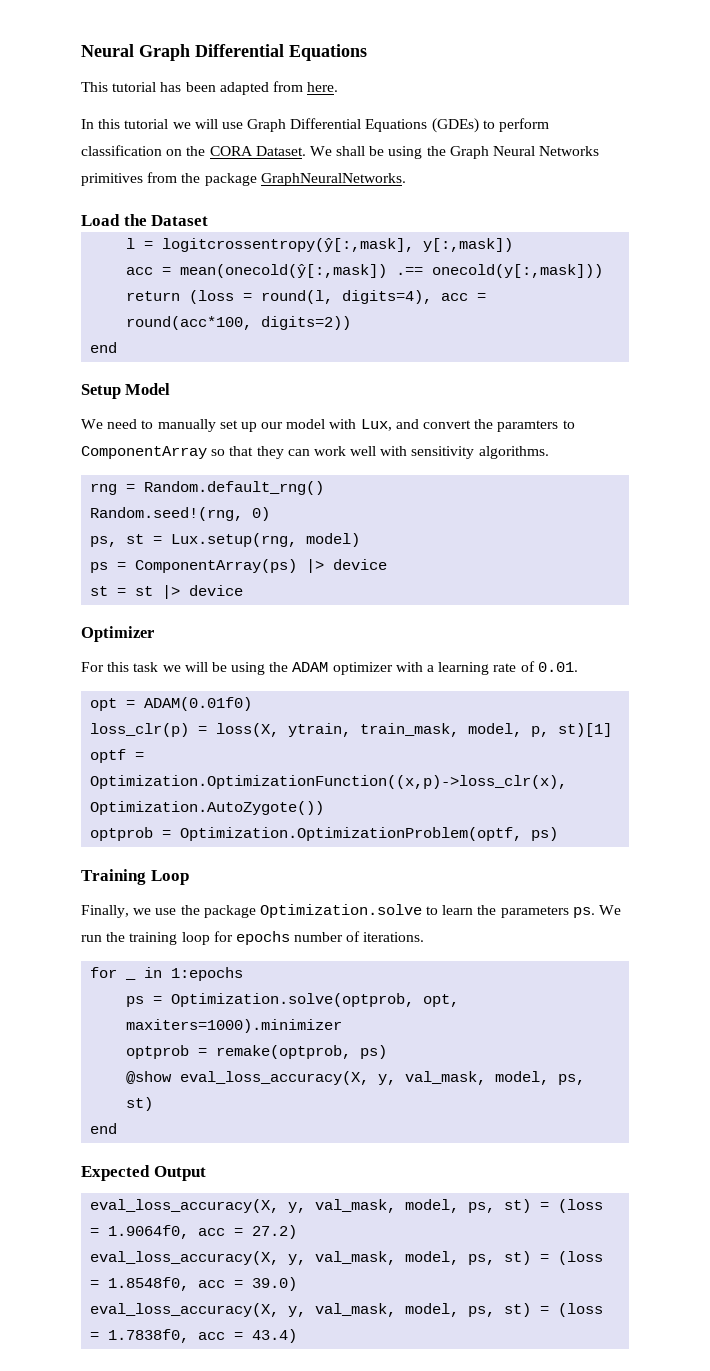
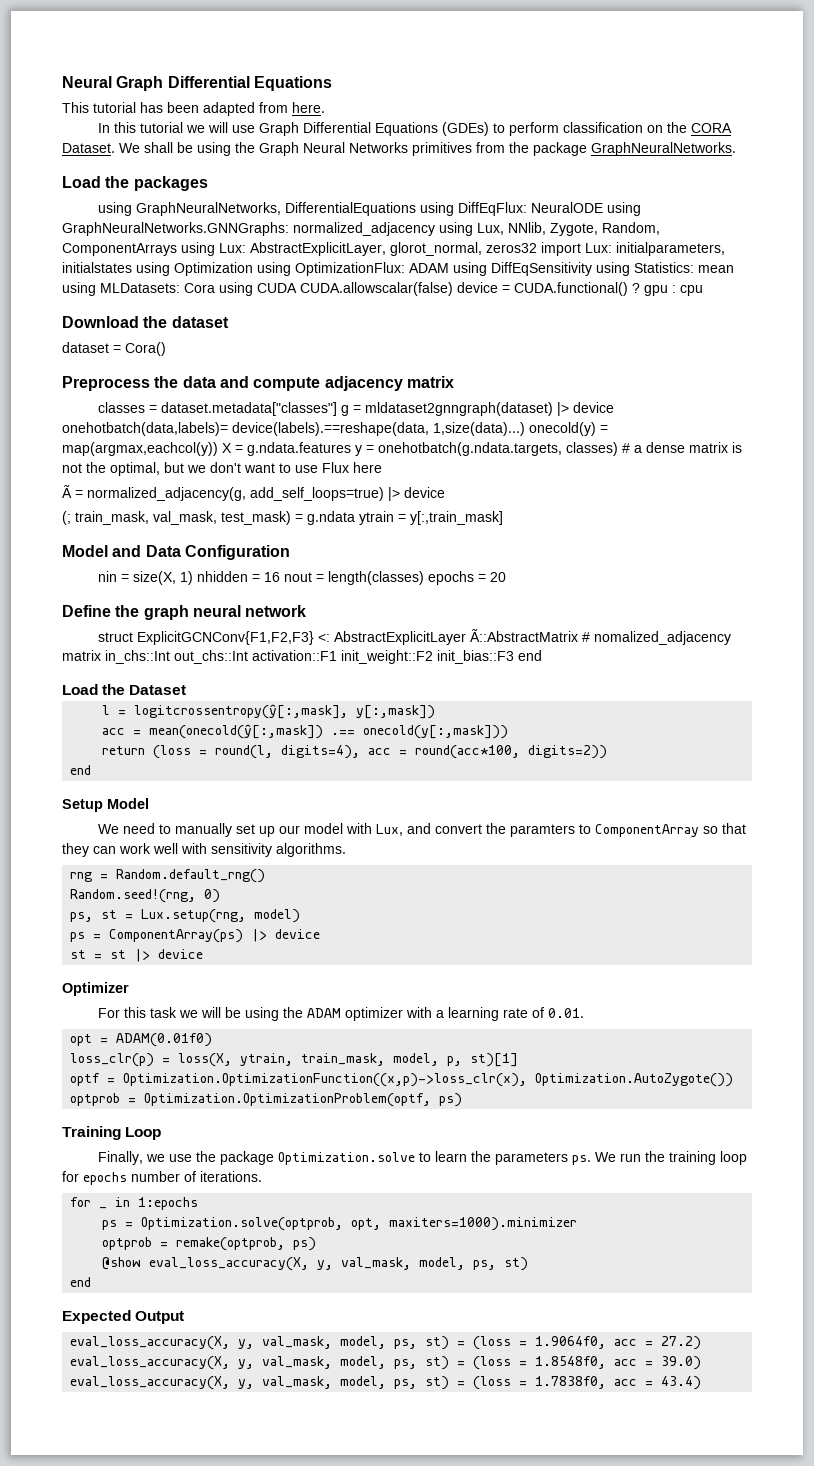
+ Load the packages
+ using GraphNeuralNetworks, DifferentialEquations using DiffEqFlux: NeuralODE using GraphNeuralNetworks.GNNGraphs: normalized_adjacency using Lux, NNlib, Zygote, Random, ComponentArrays using Lux: AbstractExplicitLayer, glorot_normal, zeros32 import Lux: initialparameters, initialstates using Optimization using OptimizationFlux: ADAM using DiffEqSensitivity using Statistics: mean using MLDatasets: Cora using CUDA CUDA.allowscalar(false) device = CUDA.functional() ? gpu : cpu
+ Download the dataset
+ dataset = Cora()
+ Preprocess the data and compute adjacency matrix
+ classes = dataset.metadata["classes"] g = mldataset2gnngraph(dataset) |> device onehotbatch(data,labels)= device(labels).==reshape(data, 1,size(data)...) onecold(y) = map(argmax,eachcol(y)) X = g.ndata.features y = onehotbatch(g.ndata.targets, classes) # a dense matrix is not the optimal, but we don't want to use Flux here
+ Ã = normalized_adjacency(g, add_self_loops=true) |> device
+ (; train_mask, val_mask, test_mask) = g.ndata ytrain = y[:,train_mask]
+ Model and Data Configuration
+ nin = size(X, 1) nhidden = 16 nout = length(classes) epochs = 20
+ Define the graph neural network
+ struct ExplicitGCNConv{F1,F2,F3} <: AbstractExplicitLayer Ã::AbstractMatrix # nomalized_adjacency matrix in_chs::Int out_chs::Int activation::F1 init_weight::F2 init_bias::F3 end

